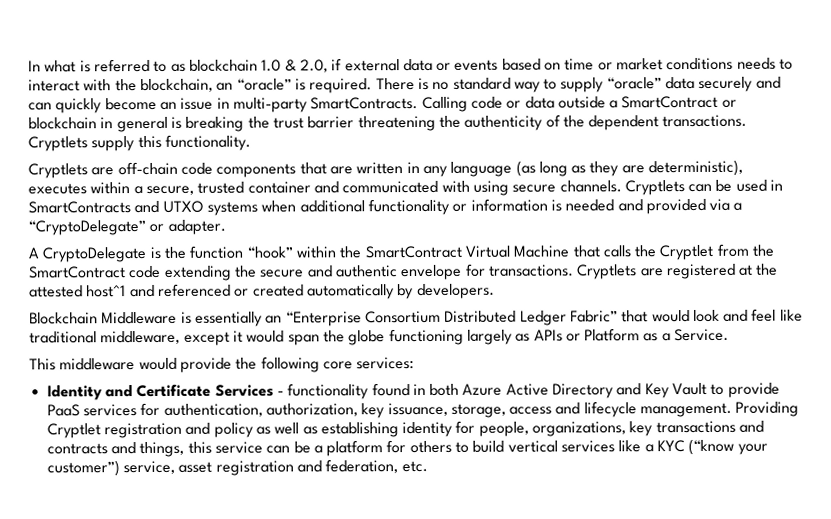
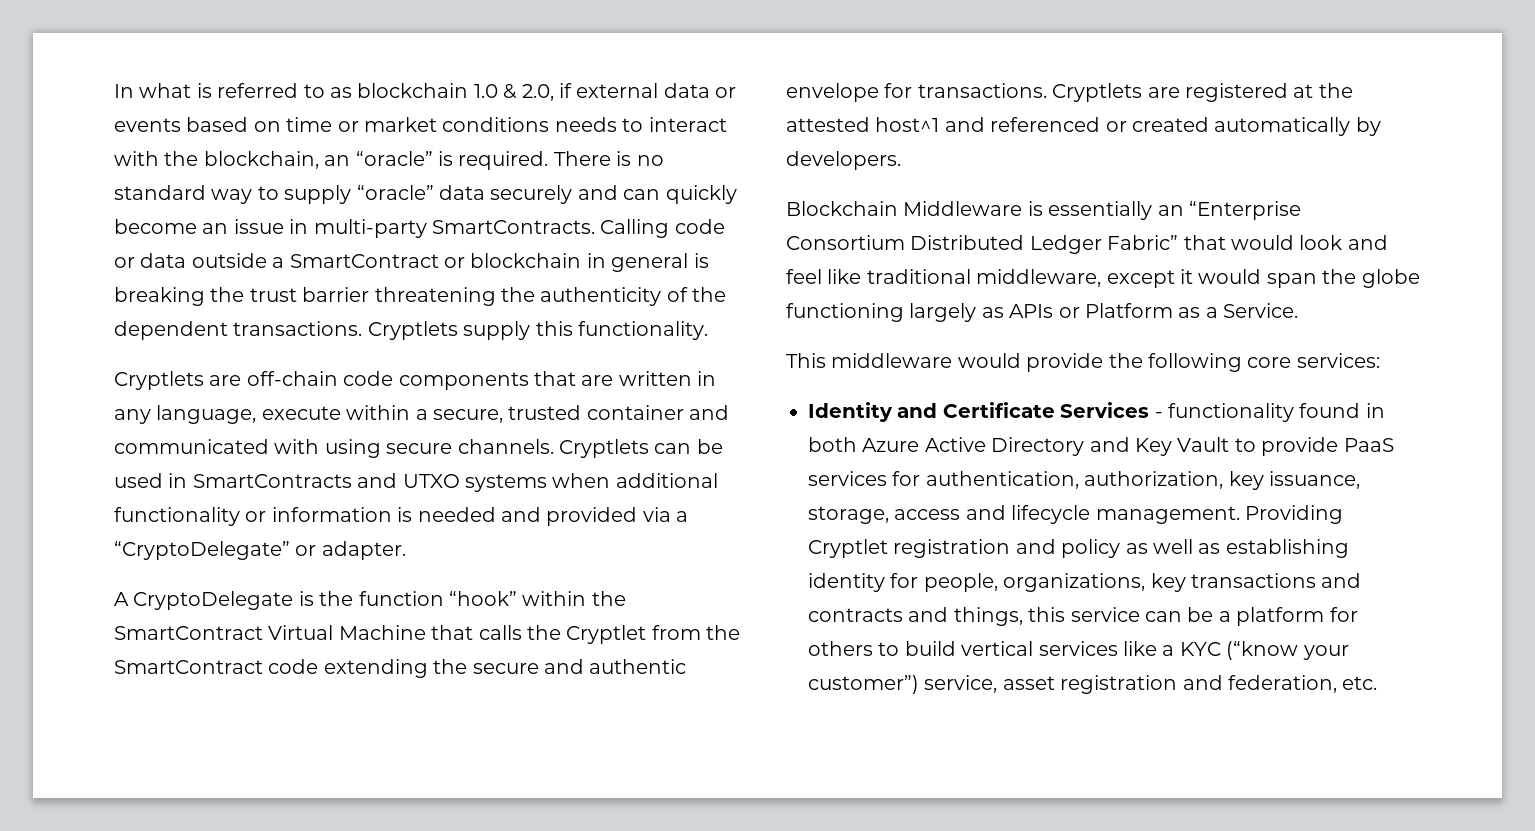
- Cryptlets are off-chain code components that are written in any language (as long as they are deterministic), executes within a secure, trusted container and communicated with using secure channels.
+ Cryptlets are off-chain code components that are written in any language, execute within a secure, trusted container and communicated with using secure channels.

